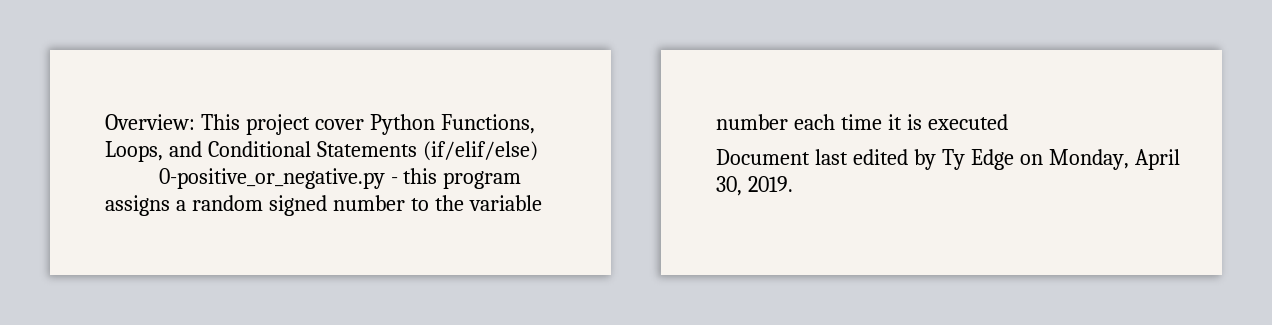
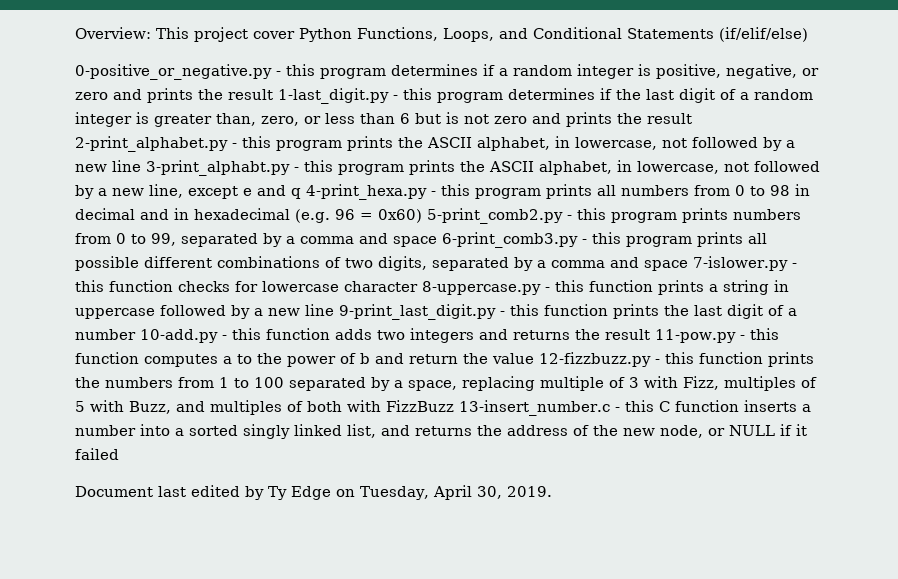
- 0-positive_or_negative.py - this program assigns a random signed number to the variable number each time it is executed
+ 0-positive_or_negative.py - this program determines if a random integer is positive, negative, or zero and prints the result 1-last_digit.py - this program determines if the last digit of a random integer is greater than, zero, or less than 6 but is not zero and prints the result 2-print_alphabet.py - this program prints the ASCII alphabet, in lowercase, not followed by a new line 3-print_alphabt.py - this program prints the ASCII alphabet, in lowercase, not followed by a new line, except e and q 4-print_hexa.py - this program prints all numbers from 0 to 98 in decimal and in hexadecimal (e.g. 96 = 0x60) 5-print_comb2.py - this program prints numbers from 0 to 99, separated by a comma and space 6-print_comb3.py - this program prints all possible different combinations of two digits, separated by a comma and space 7-islower.py - this function checks for lowercase character 8-uppercase.py - this function prints a string in uppercase followed by a new line 9-print_last_digit.py - this function prints the last digit of a number 10-add.py - this function adds two integers and returns the result 11-pow.py - this function computes a to the power of b and return the value 12-fizzbuzz.py - this function prints the numbers from 1 to 100 separated by a space, replacing multiple of 3 with Fizz, multiples of 5 with Buzz, and multiples of both with FizzBuzz 13-insert_number.c - this C function inserts a number into a sorted singly linked list, and returns the address of the new node, or NULL if it failed
- Document last edited by Ty Edge on Monday, April 30, 2019.
+ Document last edited by Ty Edge on Tuesday, April 30, 2019.

